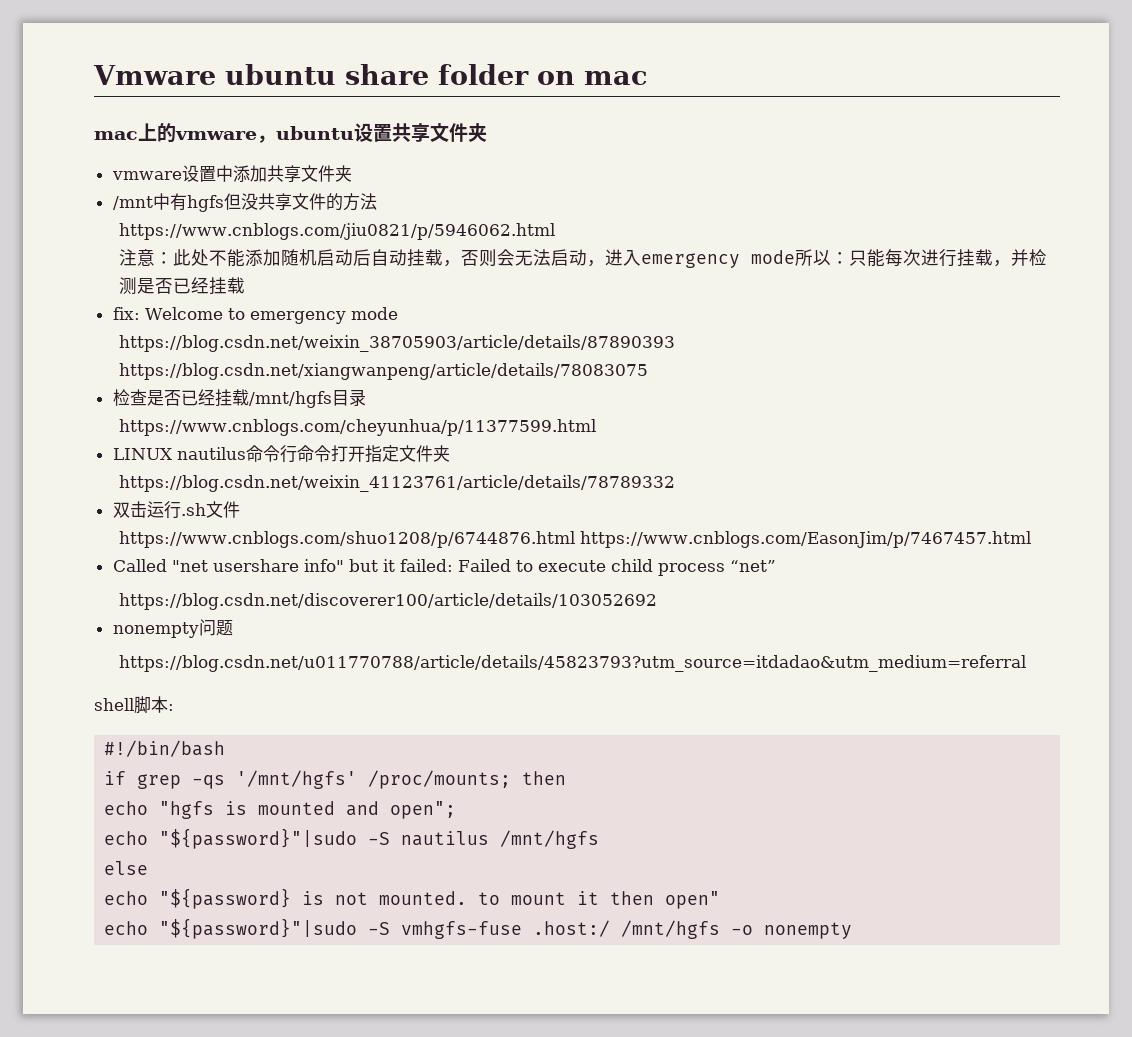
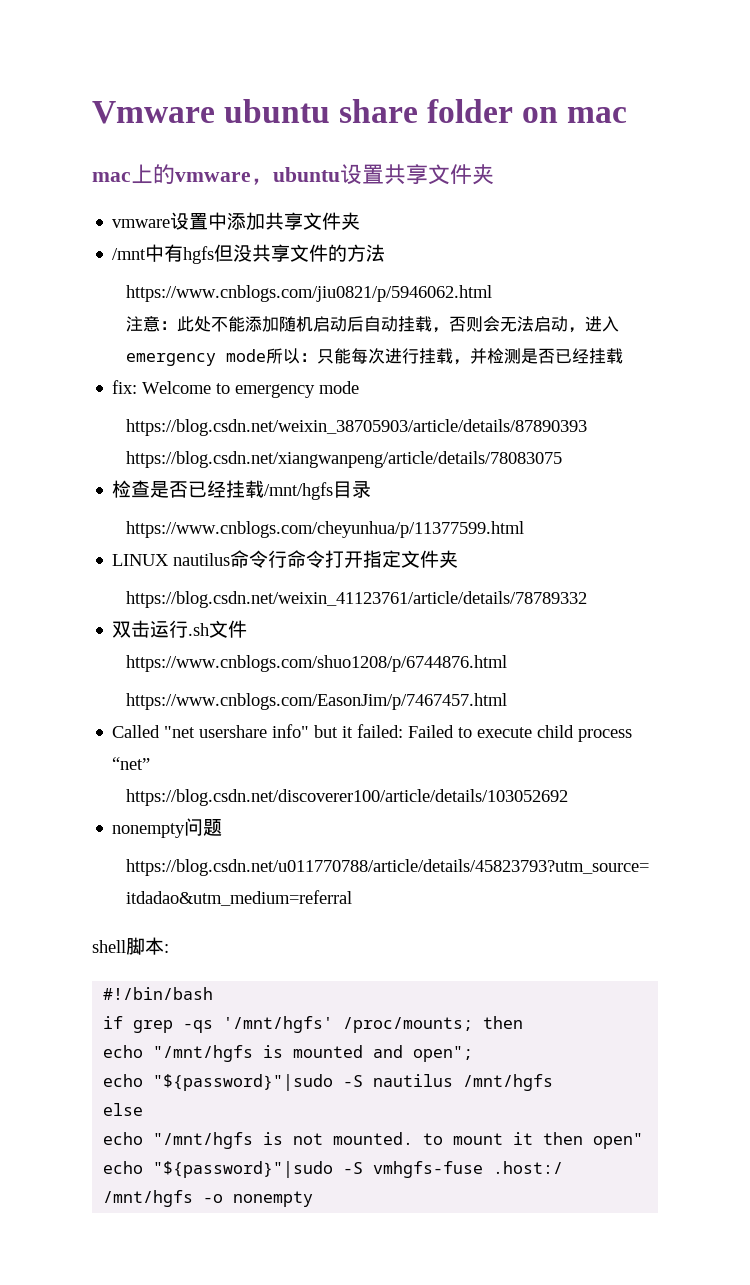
- https://www.cnblogs.com/shuo1208/p/6744876.html https://www.cnblogs.com/EasonJim/p/7467457.html
+ https://www.cnblogs.com/shuo1208/p/6744876.html
+ https://www.cnblogs.com/EasonJim/p/7467457.html
- echo "hgfs is mounted and open";
+ echo "/mnt/hgfs is mounted and open";
- echo "${password} is not mounted. to mount it then open"
+ echo "/mnt/hgfs is not mounted. to mount it then open"

